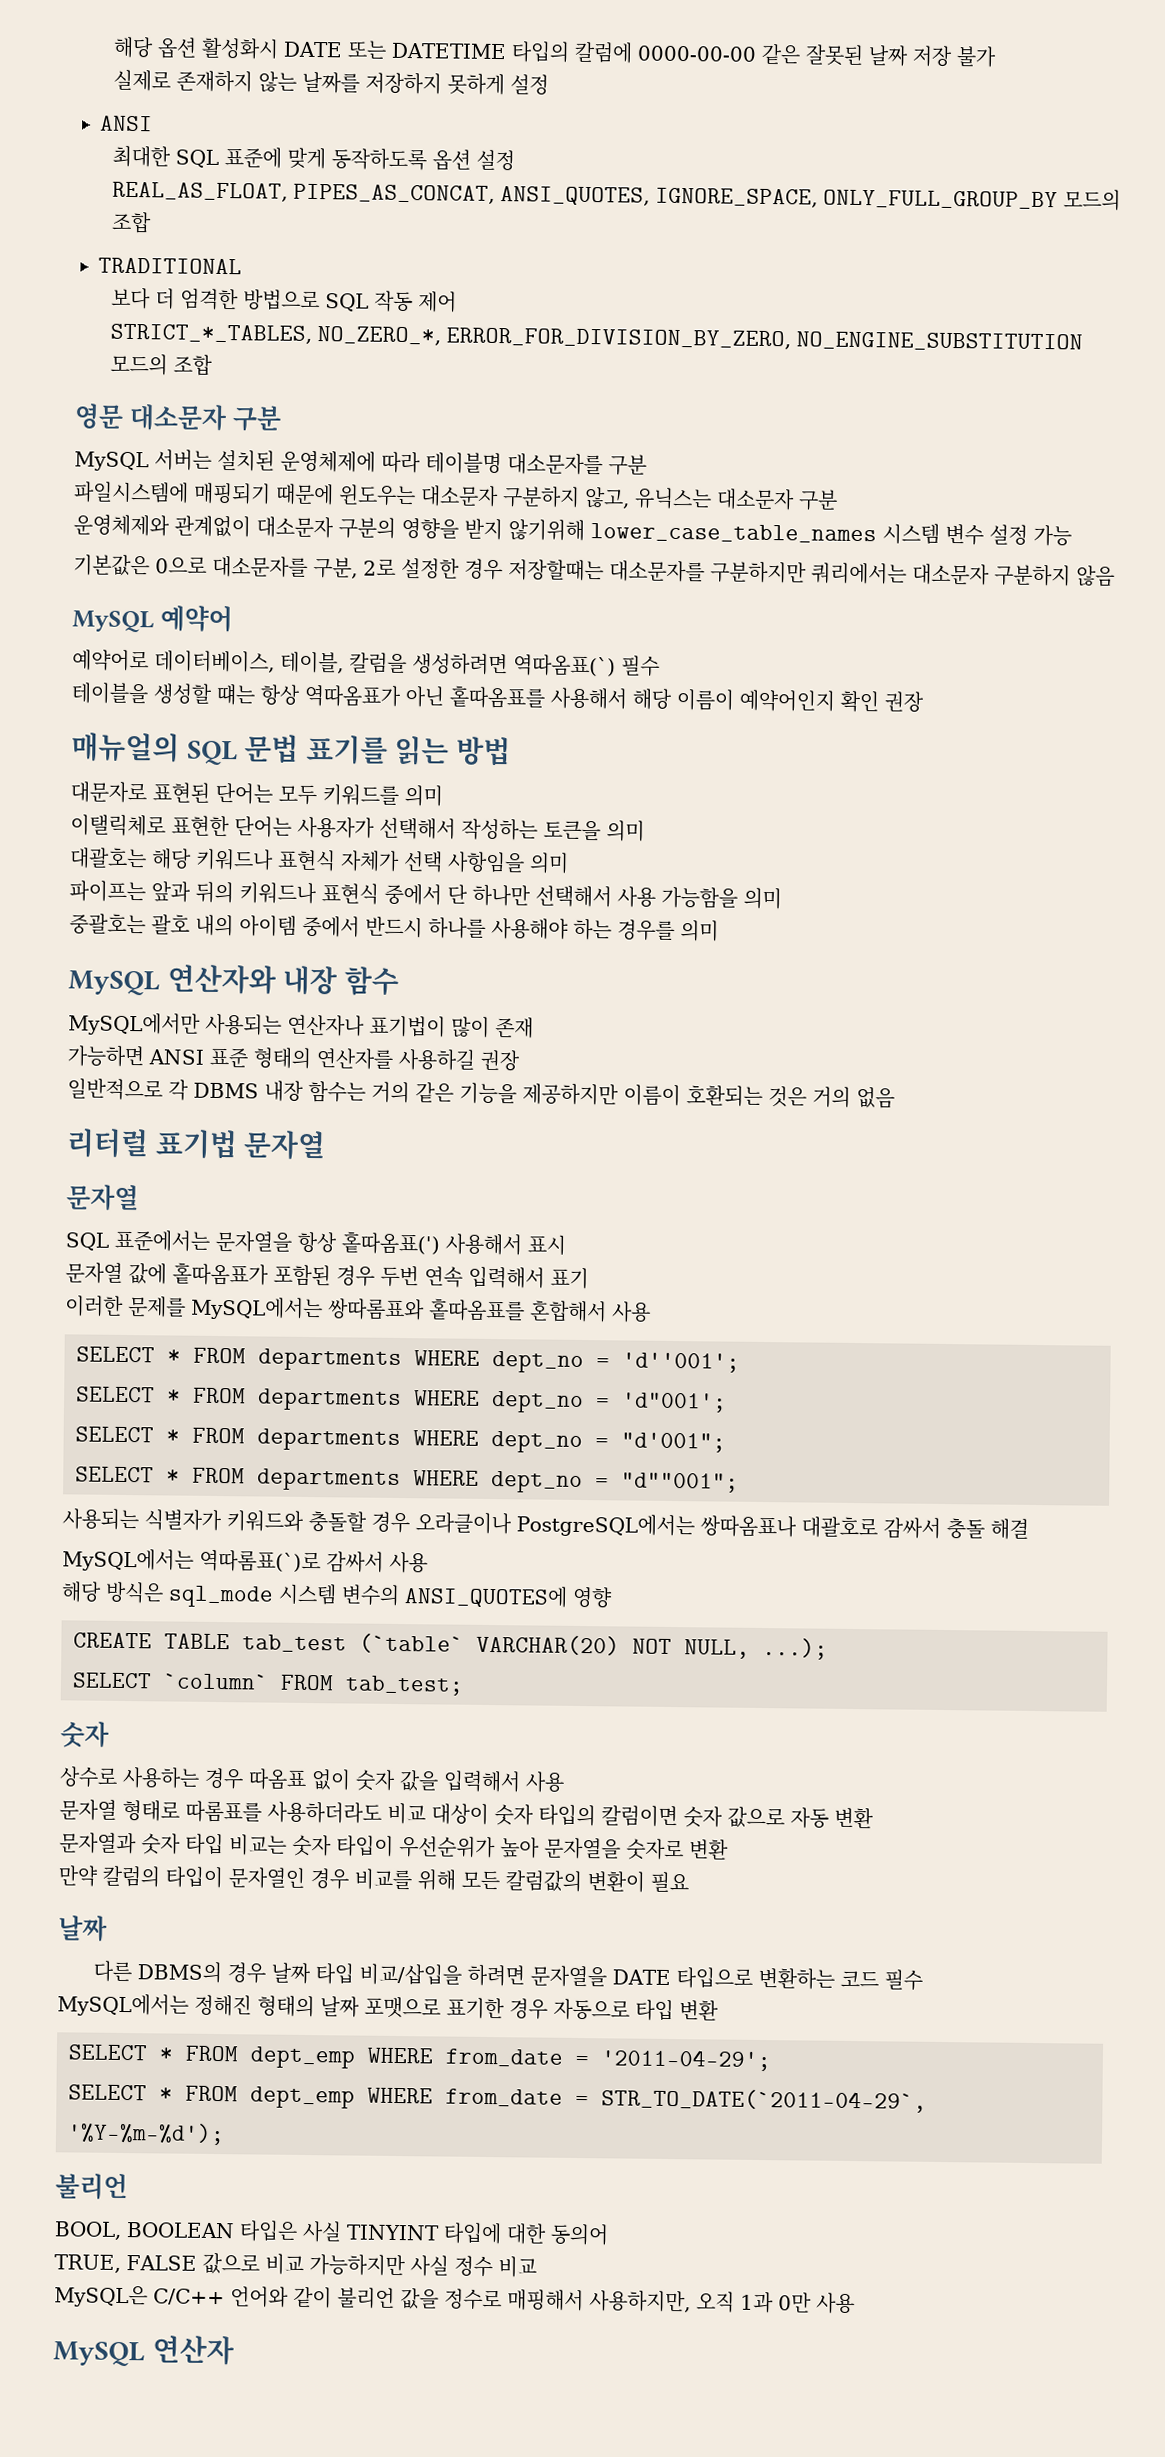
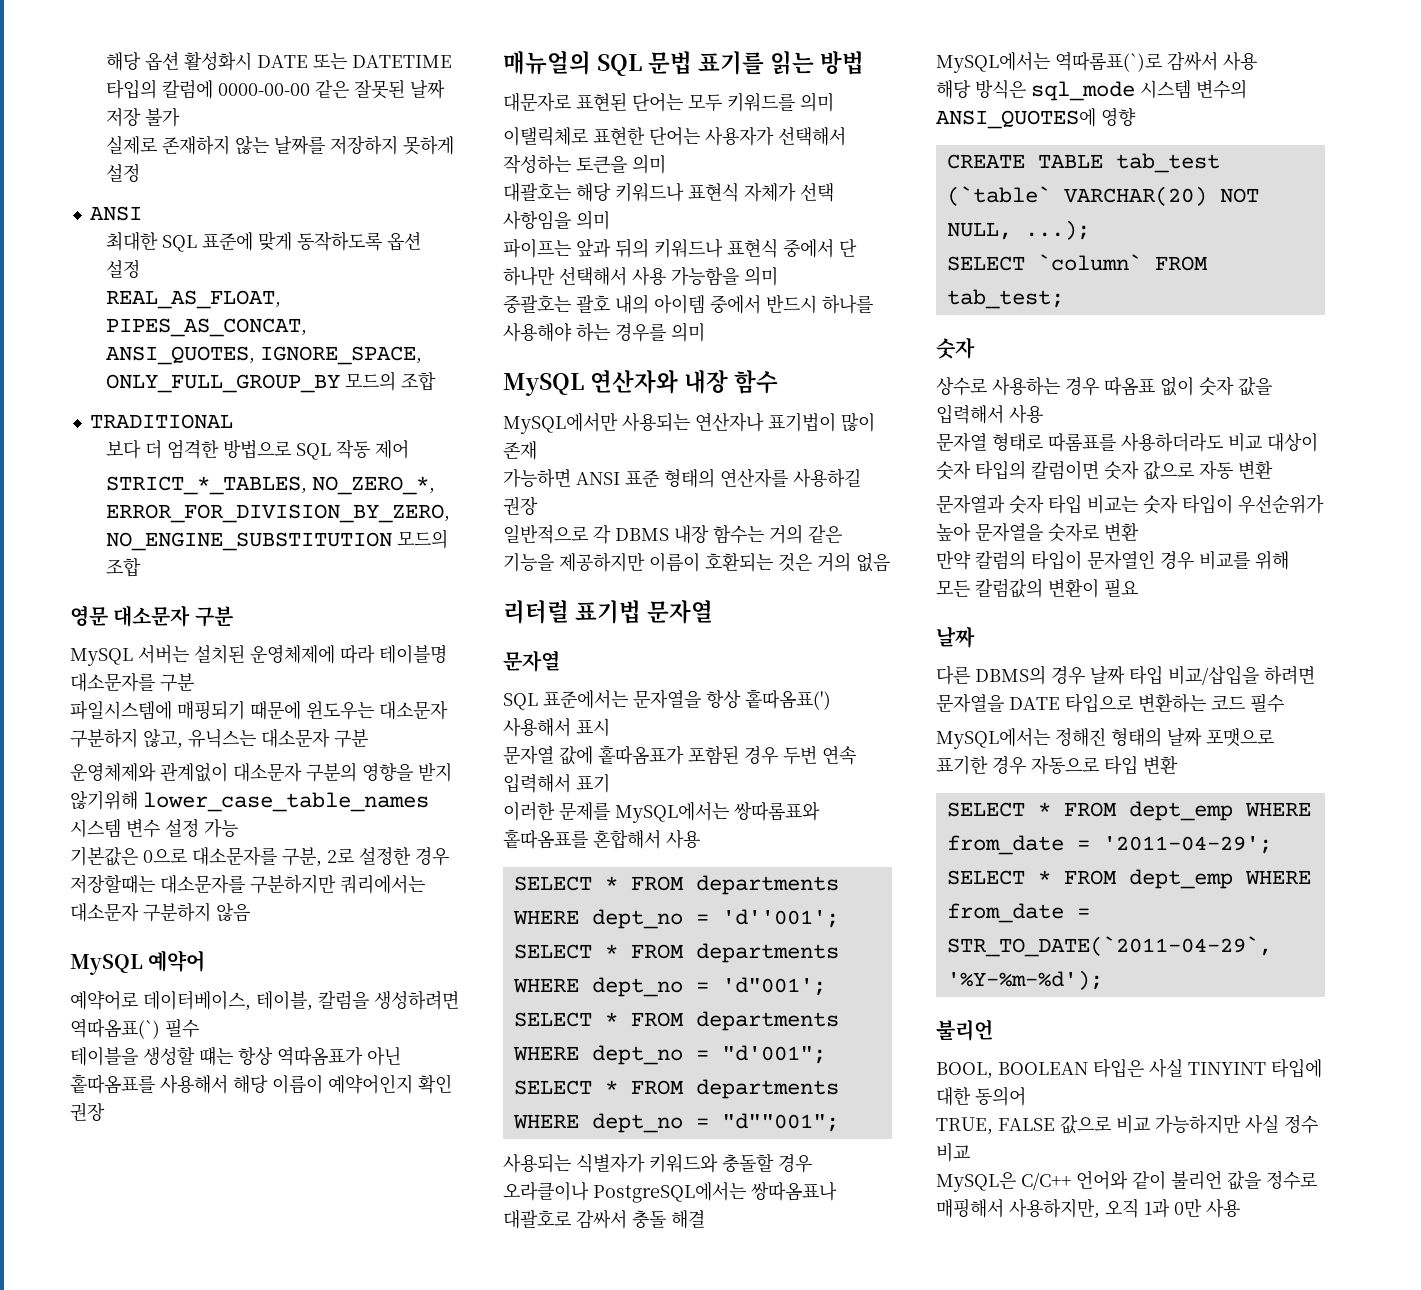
- MySQL 연산자

